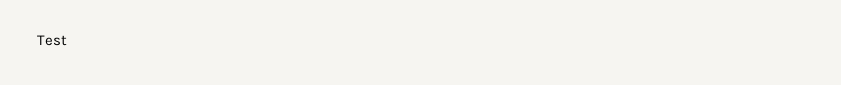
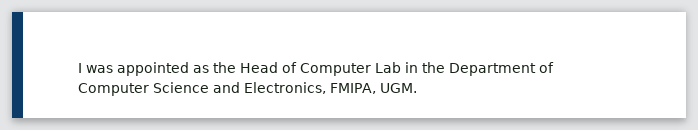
- Test
+ I was appointed as the Head of Computer Lab in the Department of Computer Science and Electronics, FMIPA, UGM.

